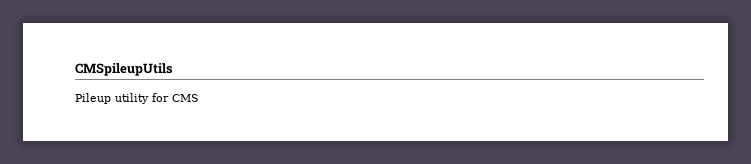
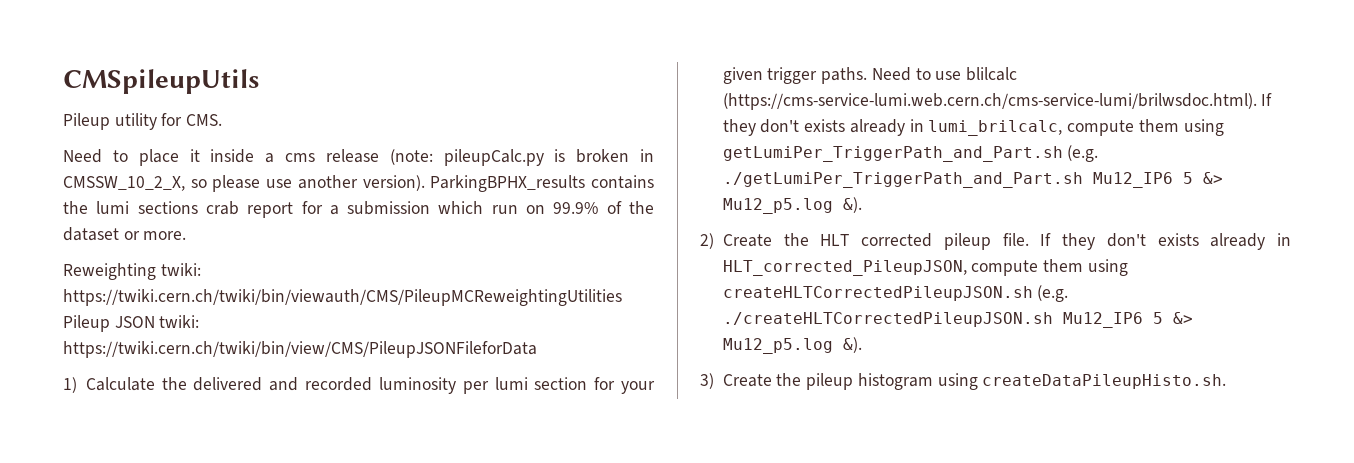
- Pileup utility for CMS
+ Pileup utility for CMS.
+ Need to place it inside a cms release (note: pileupCalc.py is broken in CMSSW_10_2_X, so please use another version). ParkingBPHX_results contains the lumi sections crab report for a submission which run on 99.9% of the dataset or more.
+ Reweighting twiki: https://twiki.cern.ch/twiki/bin/viewauth/CMS/PileupMCReweightingUtilities Pileup JSON twiki: https://twiki.cern.ch/twiki/bin/view/CMS/PileupJSONFileforData
+ 1) Calculate the delivered and recorded luminosity per lumi section for your given trigger paths. Need to use blilcalc (https://cms-service-lumi.web.cern.ch/cms-service-lumi/brilwsdoc.html). If they don't exists already in lumi_brilcalc, compute them using getLumiPer_TriggerPath_and_Part.sh (e.g. ./getLumiPer_TriggerPath_and_Part.sh Mu12_IP6 5 &> Mu12_p5.log &).
+ 2) Create the HLT corrected pileup file. If they don't exists already in HLT_corrected_PileupJSON, compute them using createHLTCorrectedPileupJSON.sh (e.g. ./createHLTCorrectedPileupJSON.sh Mu12_IP6 5 &> Mu12_p5.log &).
+ 3) Create the pileup histogram using createDataPileupHisto.sh.

